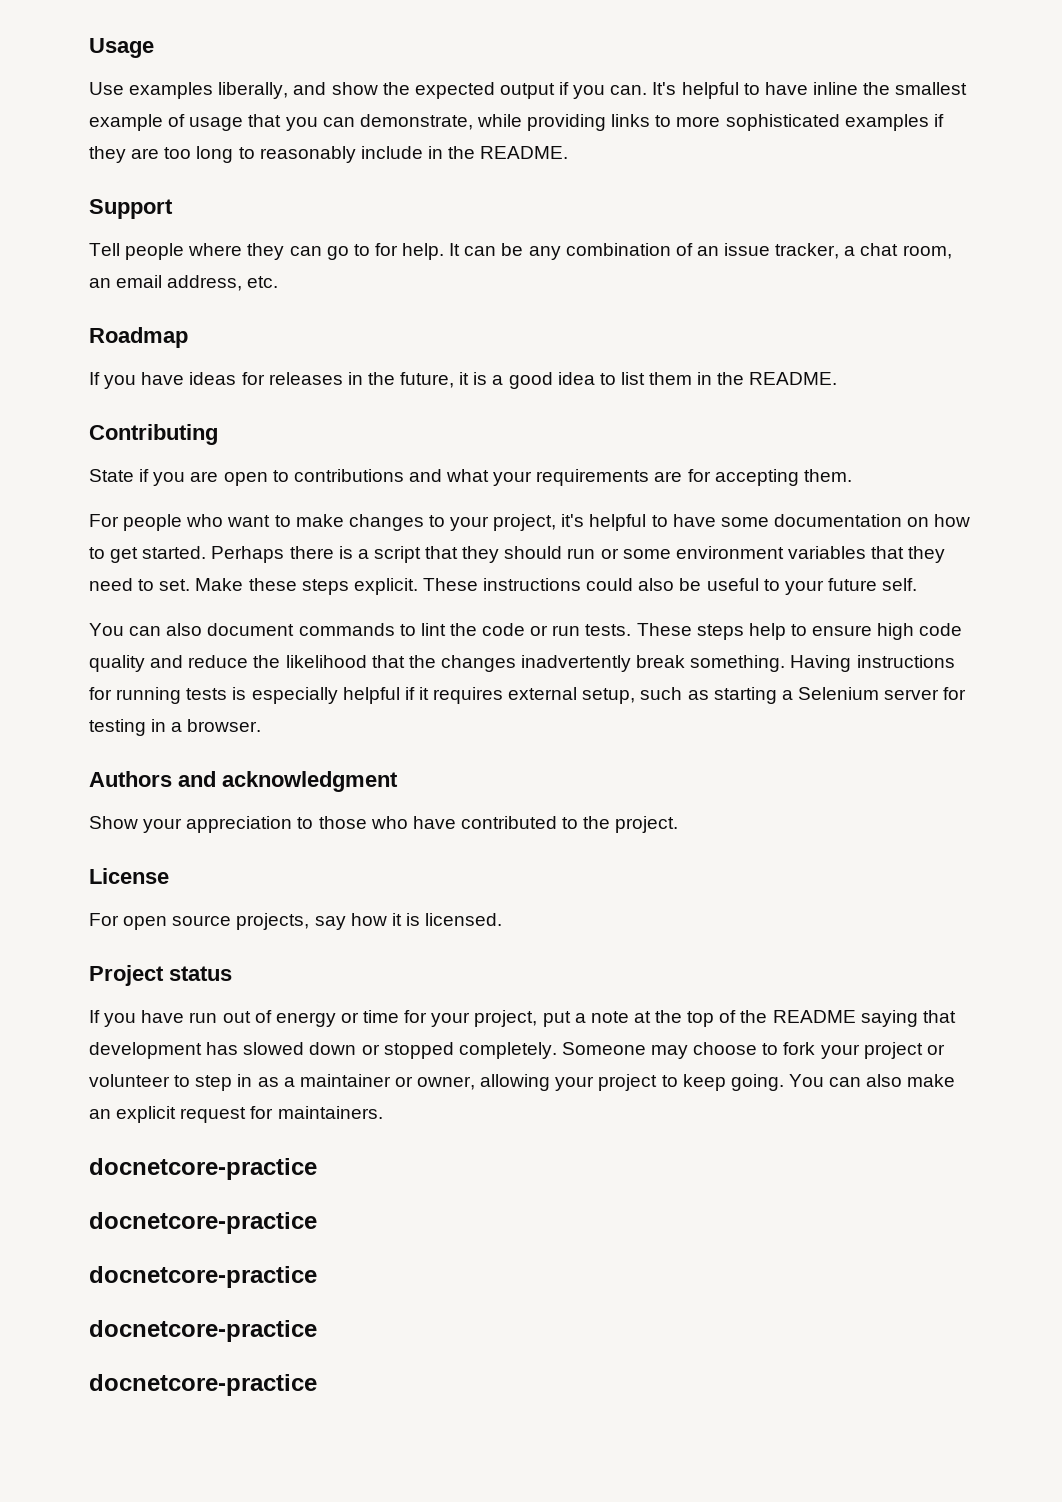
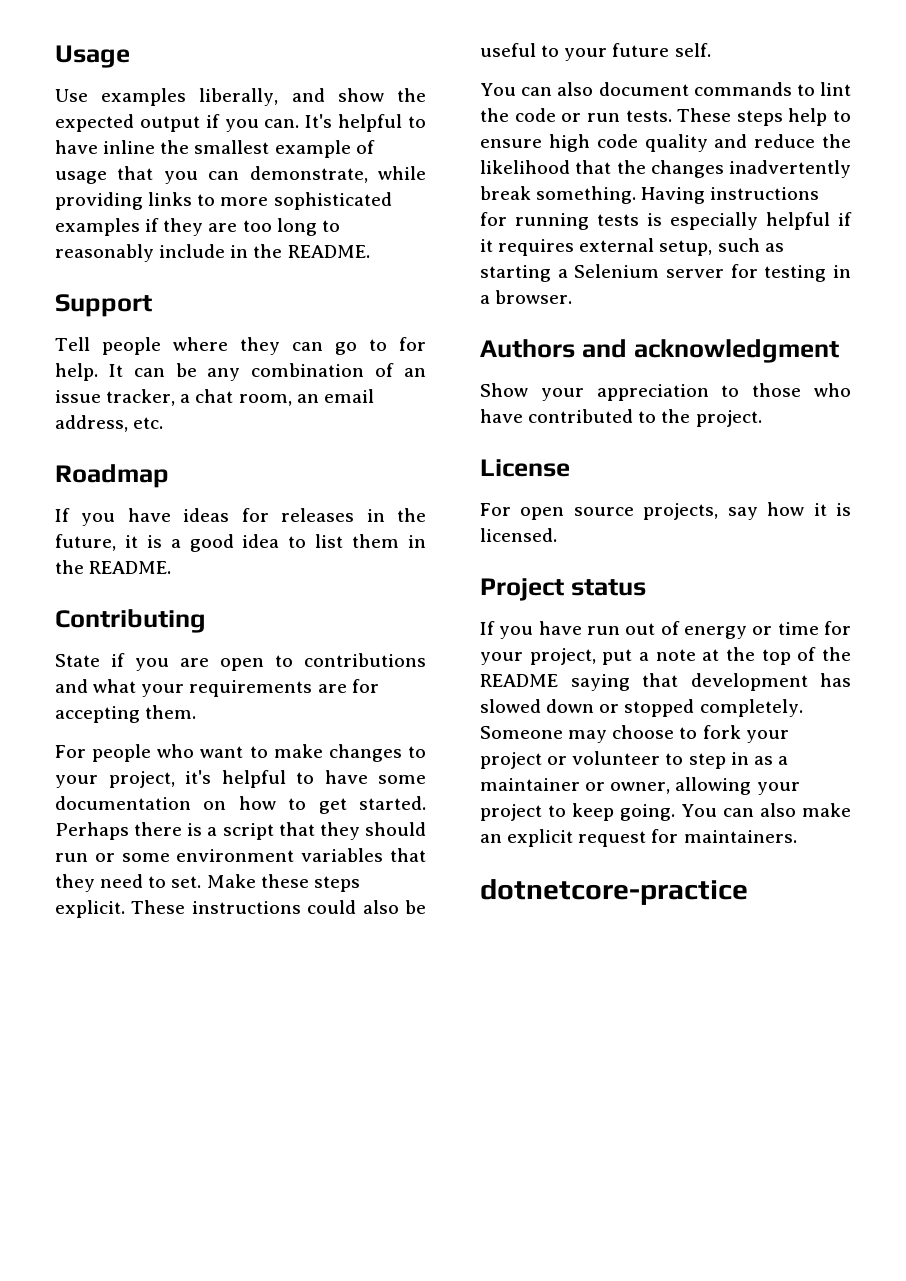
  You can also make an explicit request for maintainers.
- docnetcore-practice
- docnetcore-practice
- docnetcore-practice
- docnetcore-practice
- docnetcore-practice
+ dotnetcore-practice

